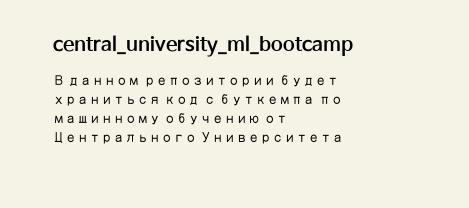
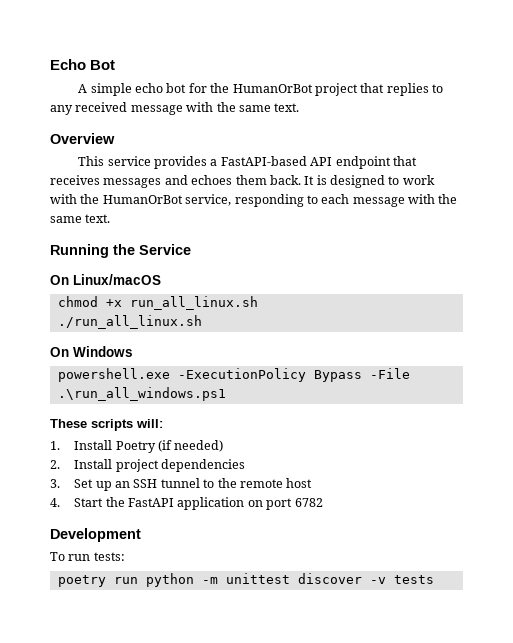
- central_university_ml_bootcamp
- В данном репозитории будет храниться код с буткемпа по машинному обучению от Центрального Университета
+ Echo Bot
+ A simple echo bot for the HumanOrBot project that replies to any received message with the same text.
+ Overview
+ This service provides a FastAPI-based API endpoint that receives messages and echoes them back. It is designed to work with the HumanOrBot service, responding to each message with the same text.
+ Running the Service
+ On Linux/macOS
+ chmod +x run_all_linux.sh
+ ./run_all_linux.sh
+ On Windows
+ powershell.exe -ExecutionPolicy Bypass -File .\run_all_windows.ps1
+ These scripts will:
+ 1. Install Poetry (if needed)
+ 2. Install project dependencies
+ 3. Set up an SSH tunnel to the remote host
+ 4. Start the FastAPI application on port 6782
+ Development
+ To run tests:
+ poetry run python -m unittest discover -v tests

